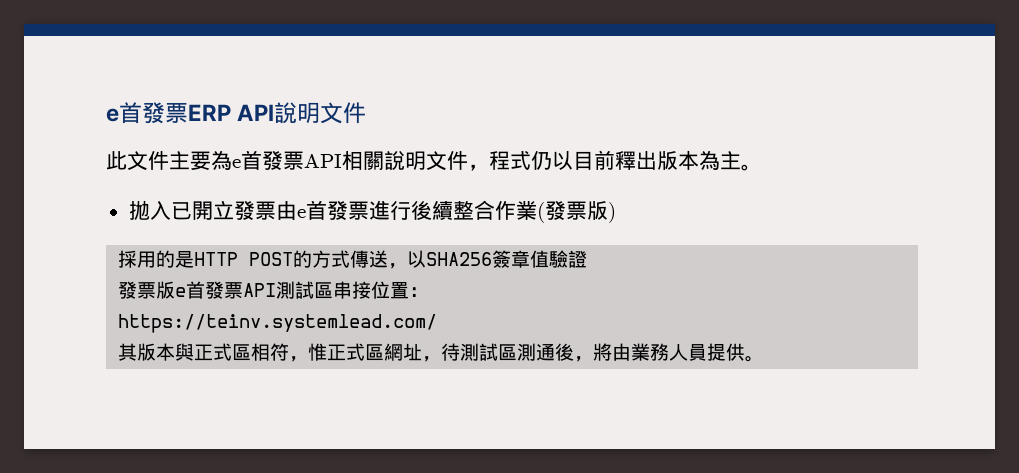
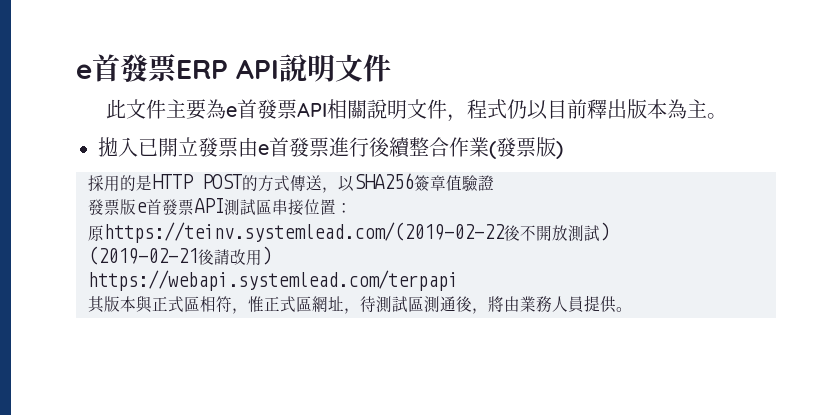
- https://teinv.systemlead.com/
+ 原https://teinv.systemlead.com/(2019-02-22後不開放測試)
+ (2019-02-21後請改用)
+ https://webapi.systemlead.com/terpapi

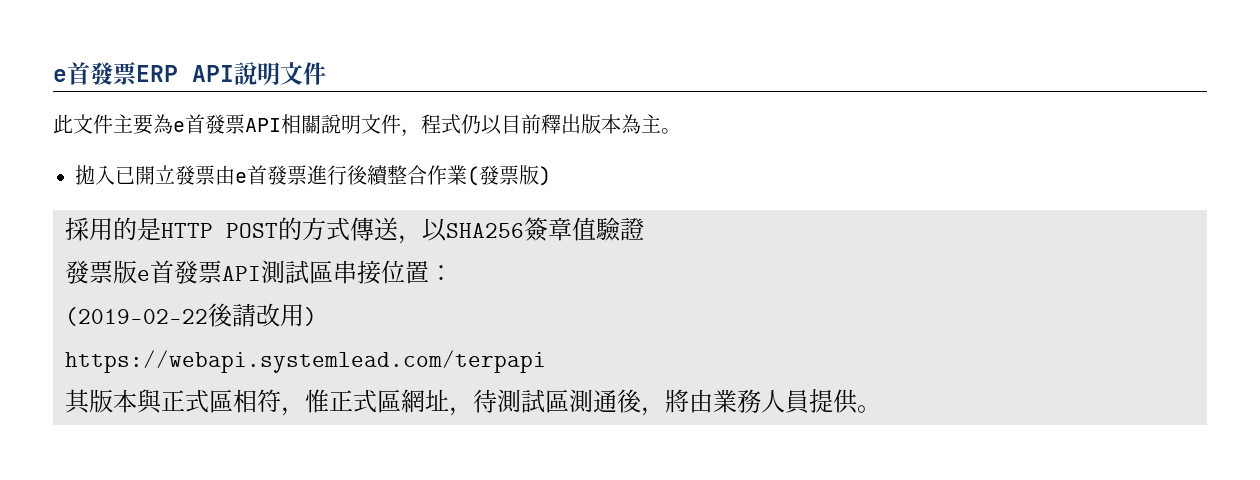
- 原https://teinv.systemlead.com/(2019-02-22後不開放測試)
- (2019-02-21後請改用)
+ (2019-02-22後請改用)

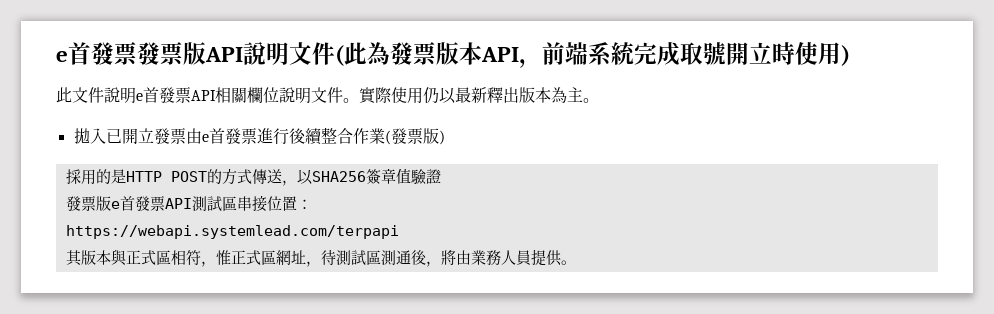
- e首發票ERP API說明文件
+ e首發票發票版API說明文件(此為發票版本API，前端系統完成取號開立時使用)
- 此文件主要為e首發票API相關說明文件，程式仍以目前釋出版本為主。
+ 此文件說明e首發票API相關欄位說明文件。實際使用仍以最新釋出版本為主。
- (2019-02-22後請改用)

